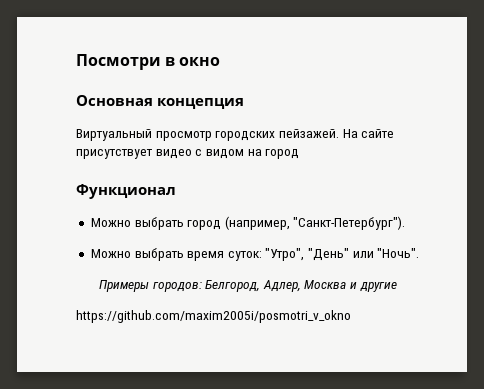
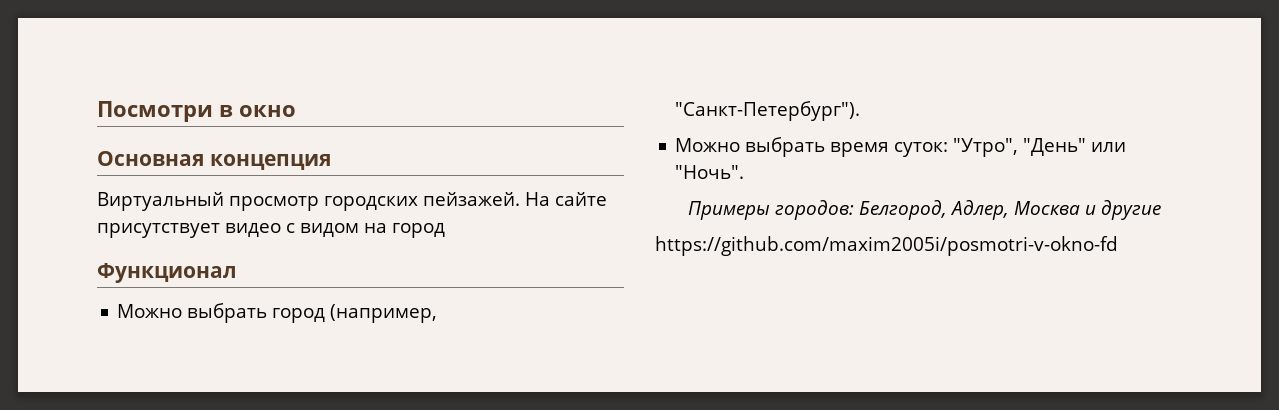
- https://github.com/maxim2005i/posmotri_v_okno
+ https://github.com/maxim2005i/posmotri-v-okno-fd

